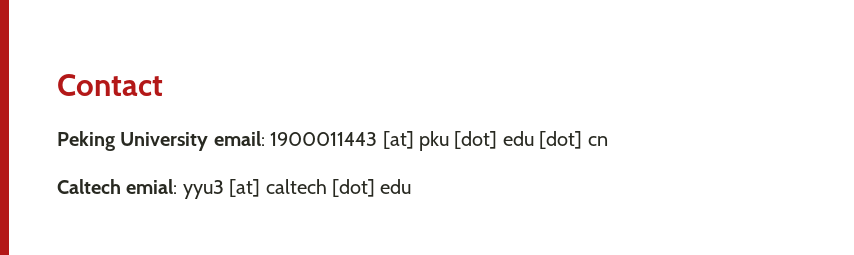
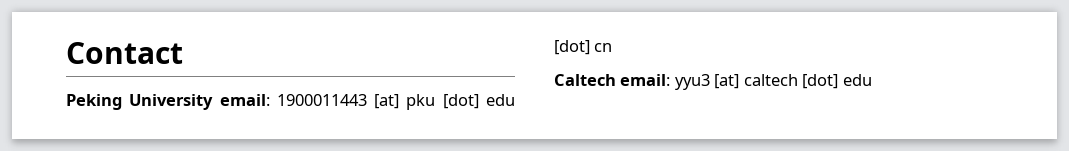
- Caltech emial: yyu3 [at] caltech [dot] edu
+ Caltech email: yyu3 [at] caltech [dot] edu

